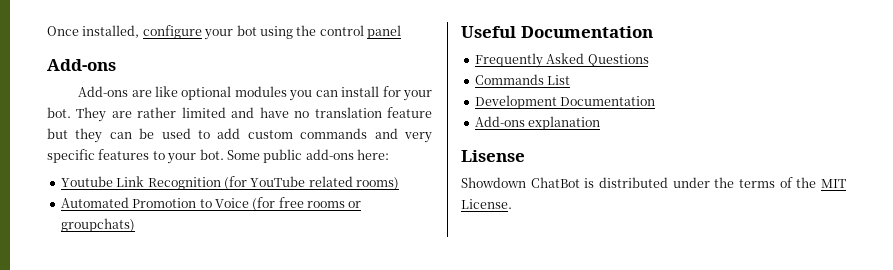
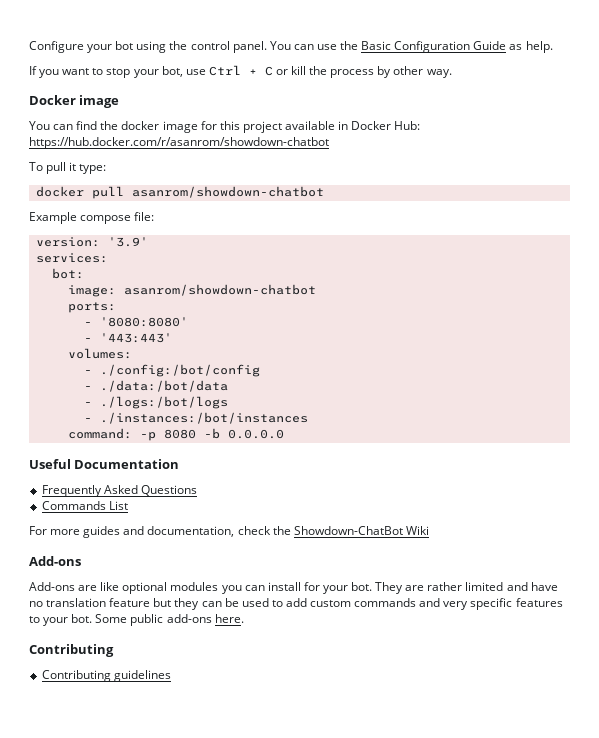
- Once installed, configure your bot using the control panel
+ Configure your bot using the control panel. You can use the Basic Configuration Guide as help.
+ If you want to stop your bot, use Ctrl + C or kill the process by other way.
+ Docker image
+ You can find the docker image for this project available in Docker Hub: https://hub.docker.com/r/asanrom/showdown-chatbot
+ To pull it type:
+ docker pull asanrom/showdown-chatbot
+ Example compose file:
+ version: '3.9'
+ services:
+ bot:
+ image: asanrom/showdown-chatbot
+ ports:
+ - '8080:8080'
+ - '443:443'
+ volumes:
+ - ./config:/bot/config
+ - ./data:/bot/data
+ - ./logs:/bot/logs
+ - ./instances:/bot/instances
+ command: -p 8080 -b 0.0.0.0
+ Useful Documentation
+ Frequently Asked Questions
+ Commands List
+ For more guides and documentation, check the Showdown-ChatBot Wiki
- Some public add-ons here:
- Youtube Link Recognition (for YouTube related rooms)
- Automated Promotion to Voice (for free rooms or groupchats)
- Useful Documentation
- Frequently Asked Questions
- Commands List
- Development Documentation
- Add-ons explanation
- Lisense
- Showdown ChatBot is distributed under the terms of the MIT License.
+ Some public add-ons here.
+ Contributing
+ Contributing guidelines

